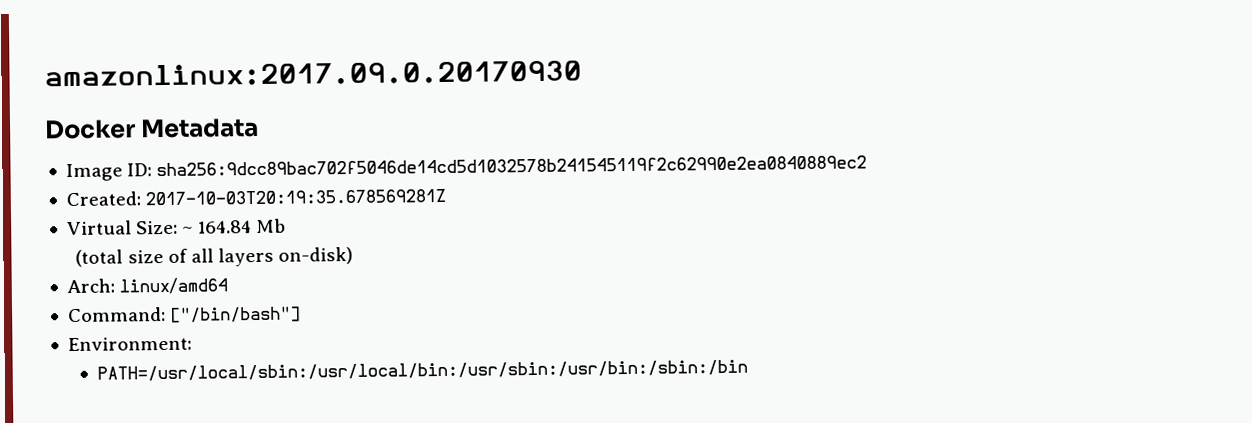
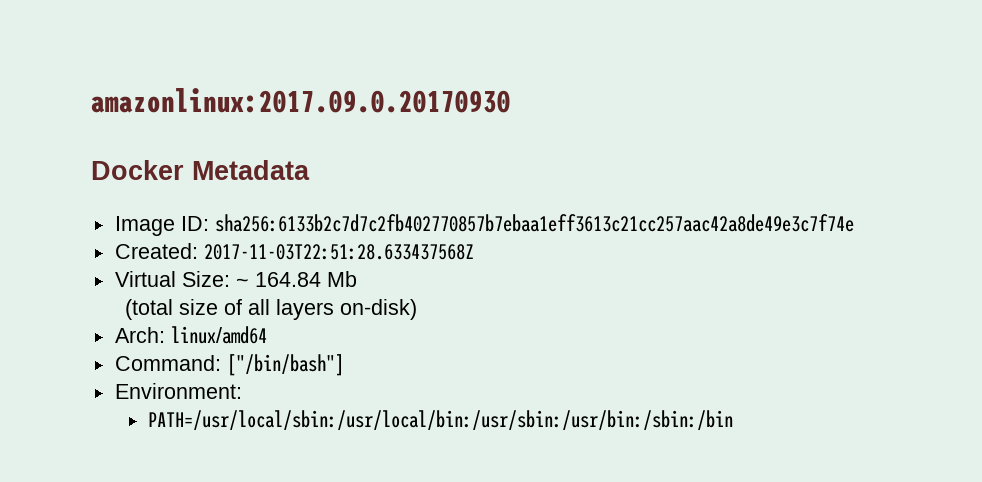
- Image ID: sha256:9dcc89bac702f5046de14cd5d1032578b241545119f2c62990e2ea0840889ec2
+ Image ID: sha256:6133b2c7d7c2fb402770857b7ebaa1eff3613c21cc257aac42a8de49e3c7f74e
- Created: 2017-10-03T20:19:35.678569281Z
+ Created: 2017-11-03T22:51:28.633437568Z

